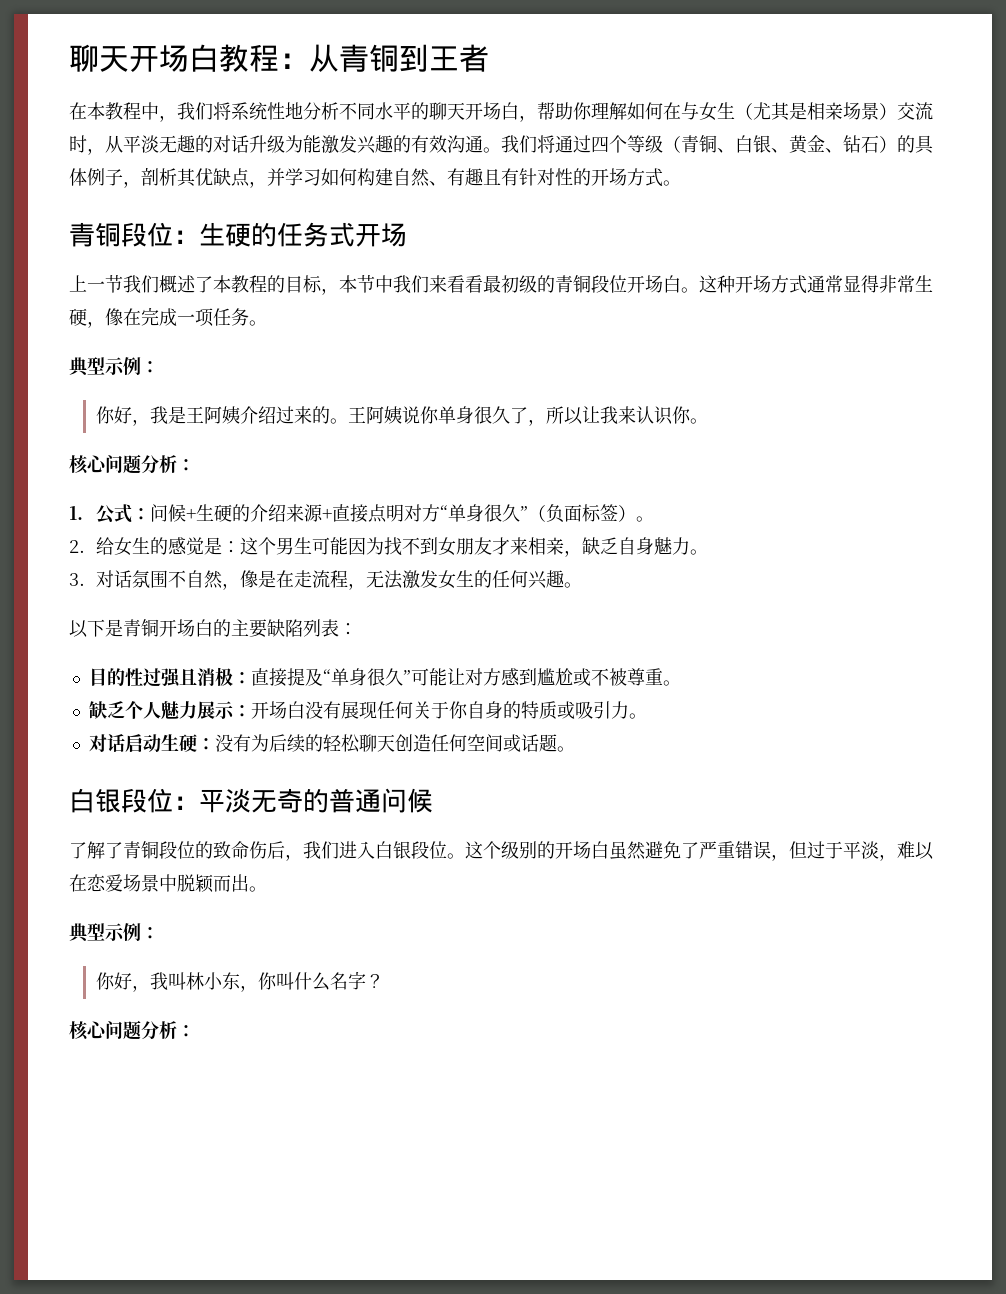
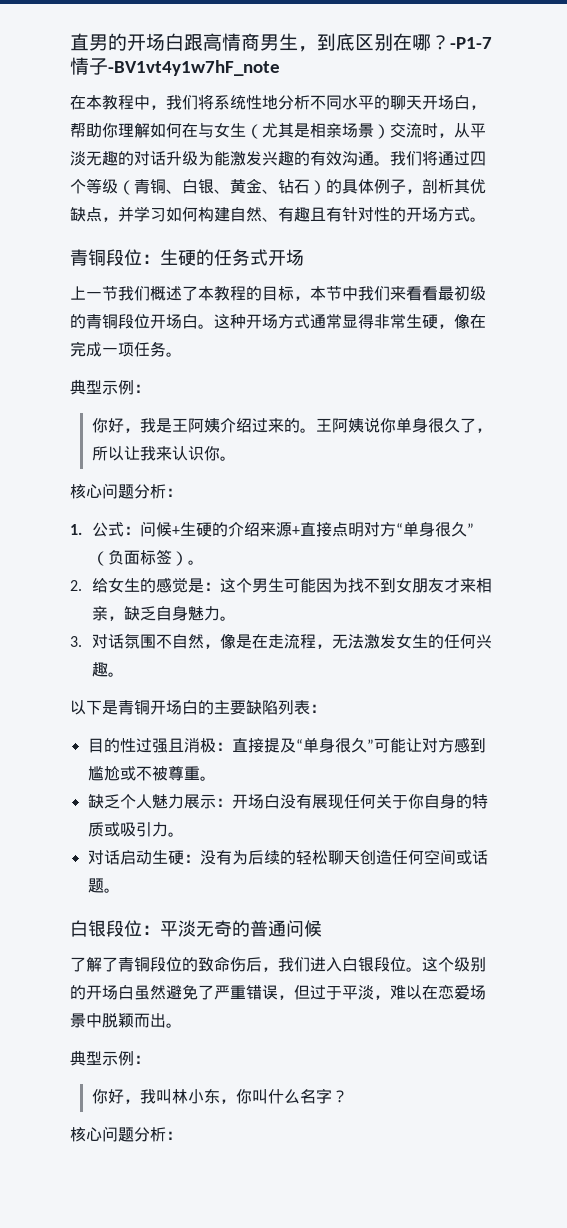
- 聊天开场白教程：从青铜到王者
+ 直男的开场白跟高情商男生，到底区别在哪？-P1-7情子-BV1vt4y1w7hF_note

